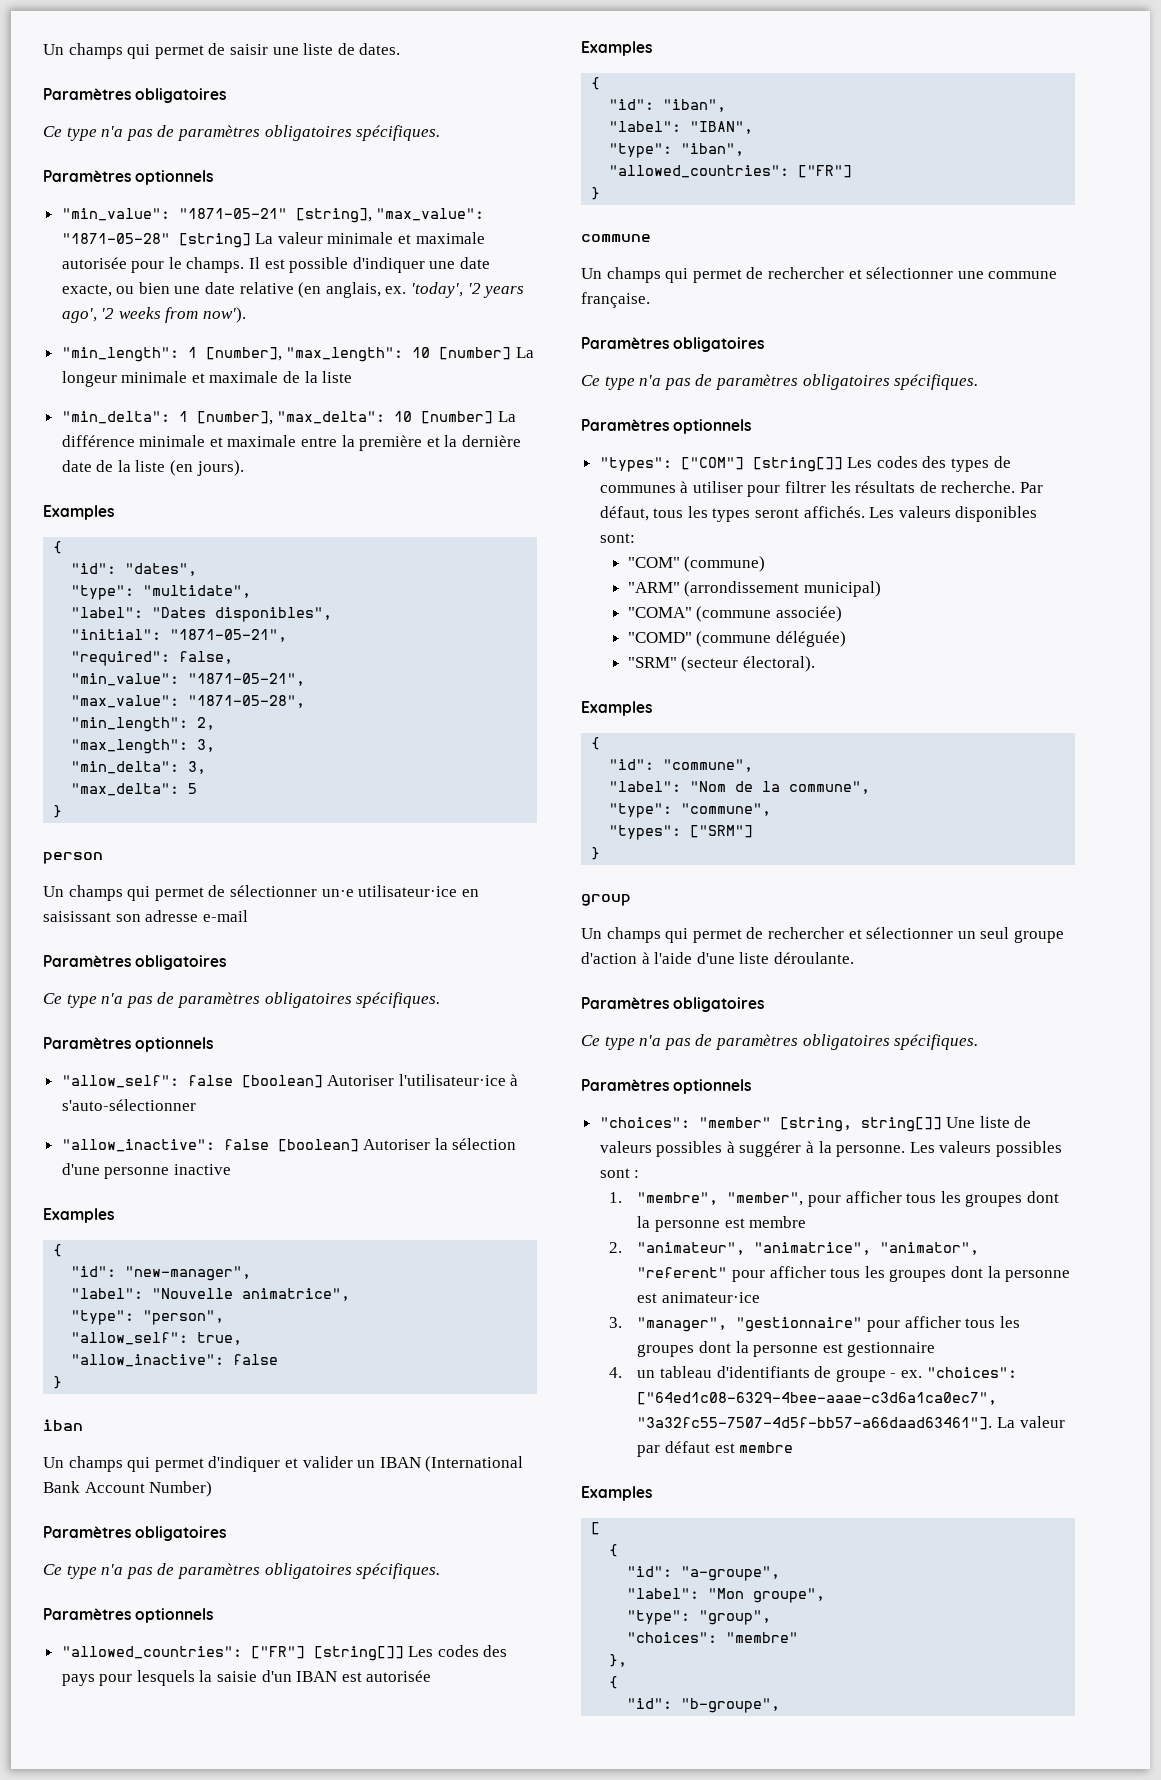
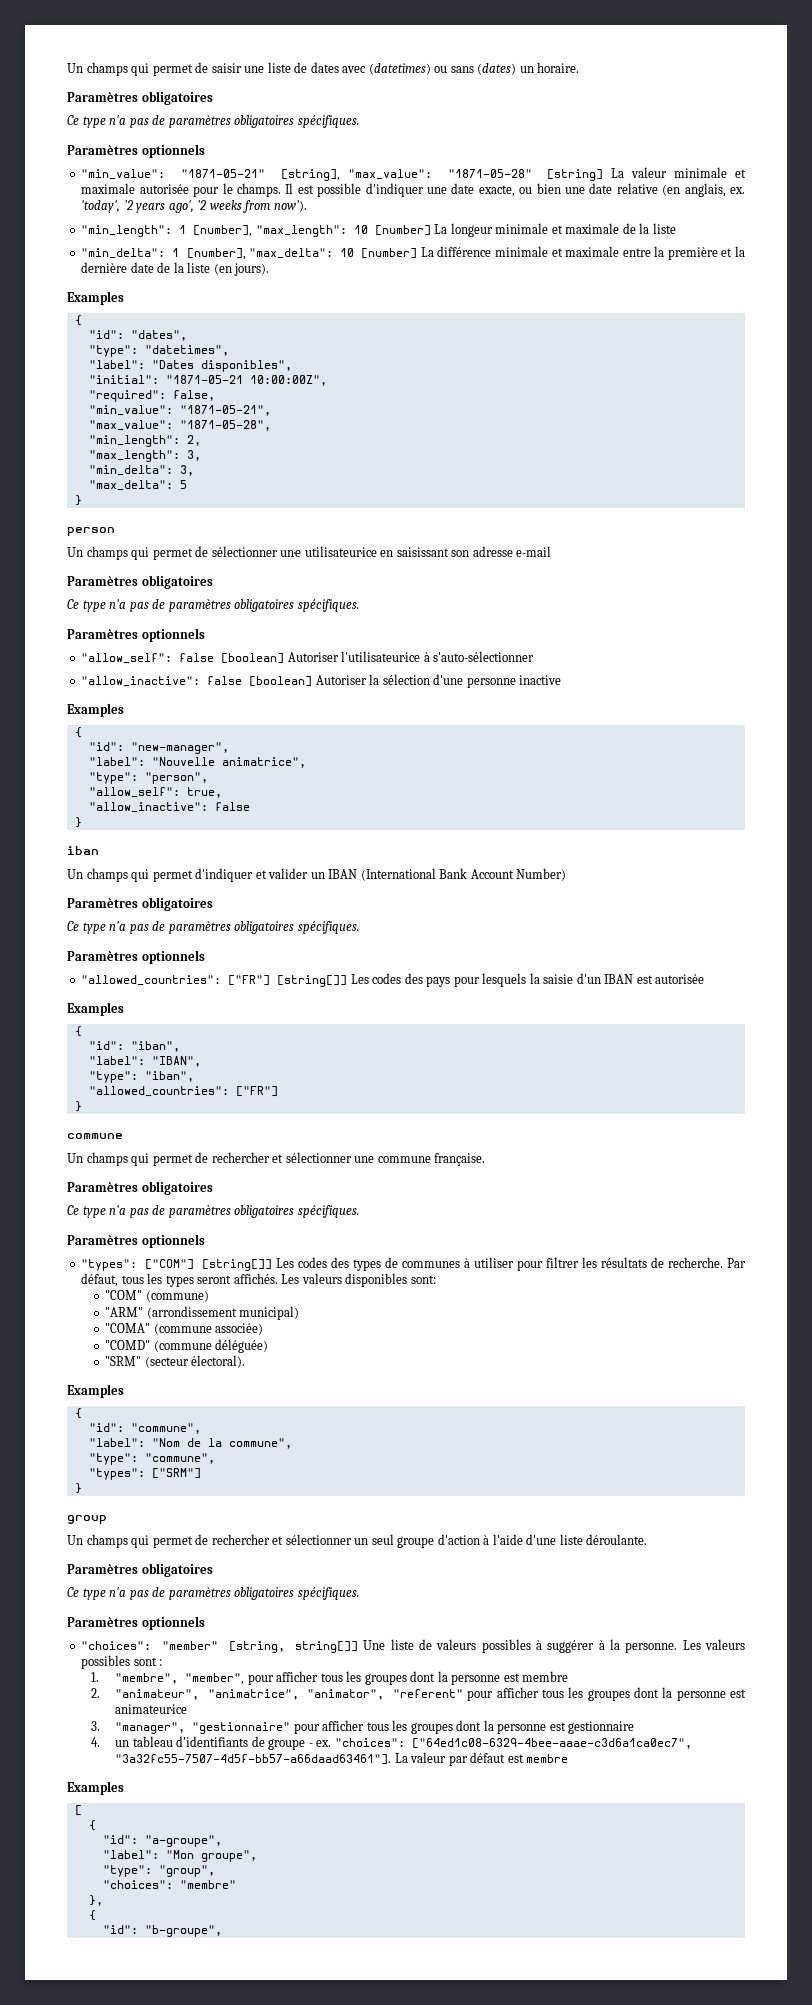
- Un champs qui permet de saisir une liste de dates.
+ Un champs qui permet de saisir une liste de dates avec (datetimes) ou sans (dates) un horaire.
- "type": "multidate",
+ "type": "datetimes",
- "initial": "1871-05-21",
+ "initial": "1871-05-21 10:00:00Z",

